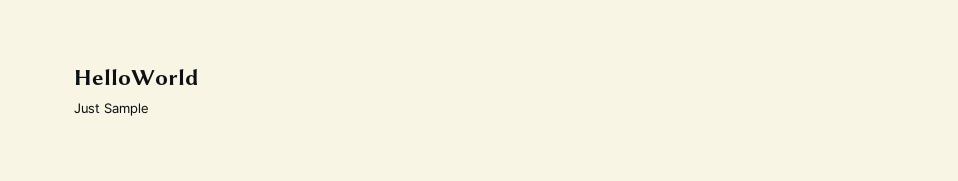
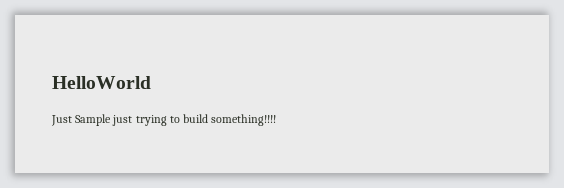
- Just Sample
+ Just Sample just trying to build something!!!!

